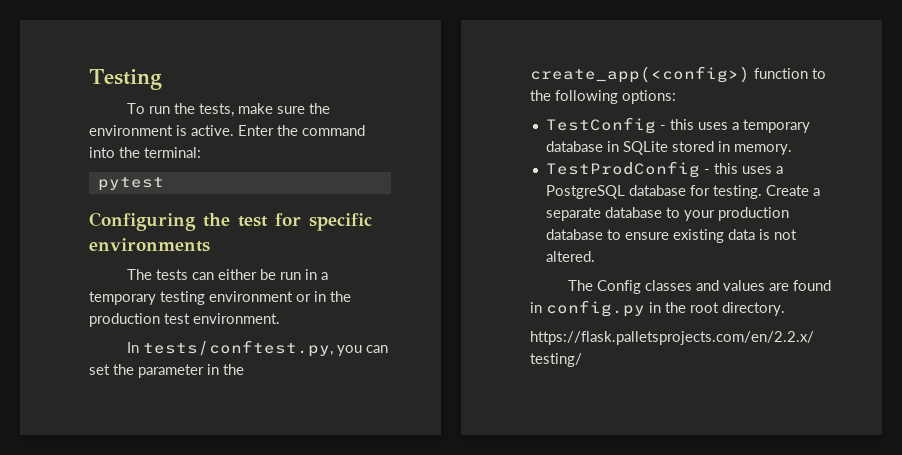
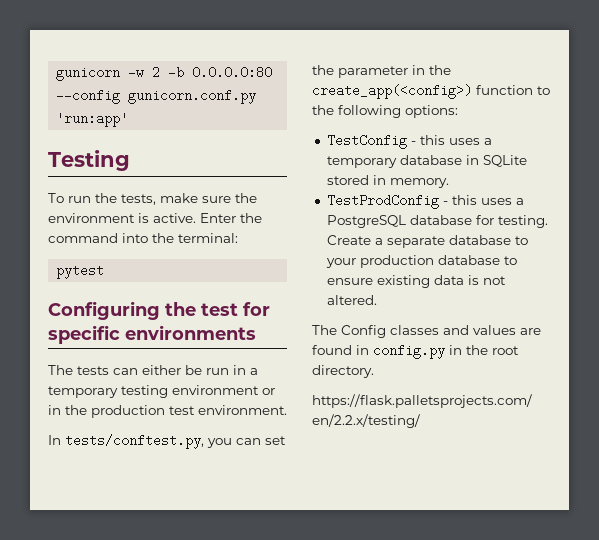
+ gunicorn -w 2 -b 0.0.0.0:80 --config gunicorn.conf.py 'run:app'

